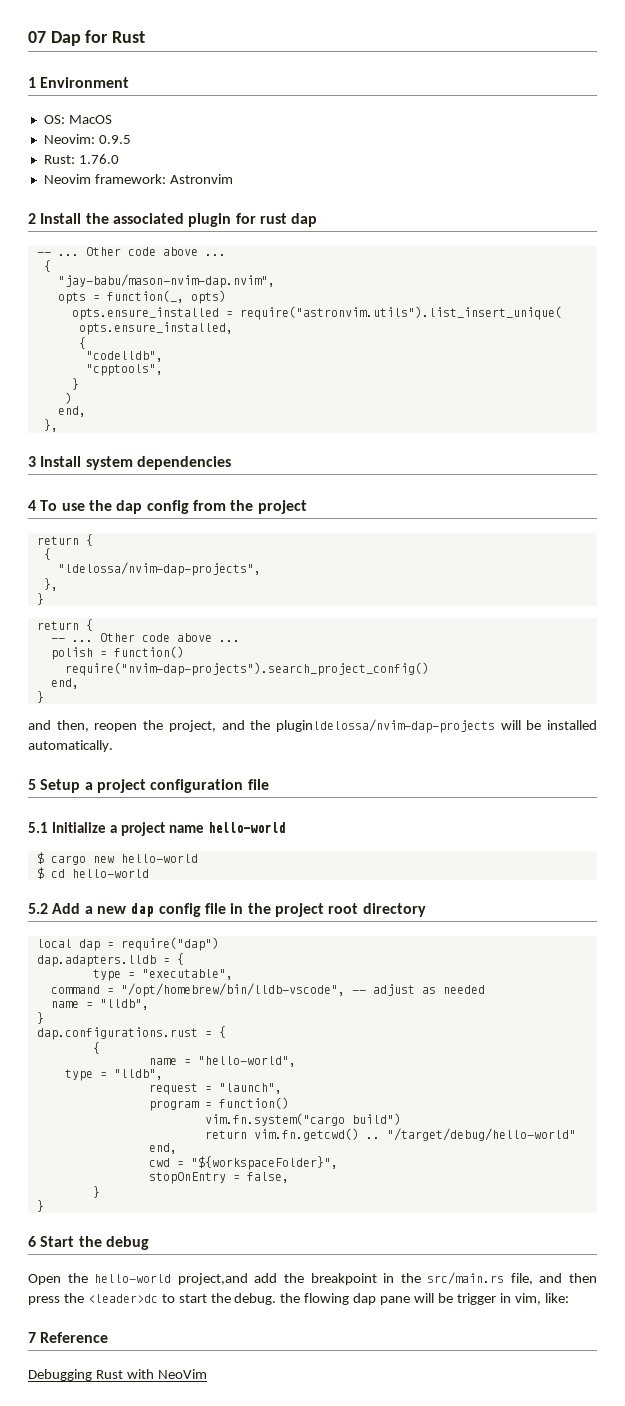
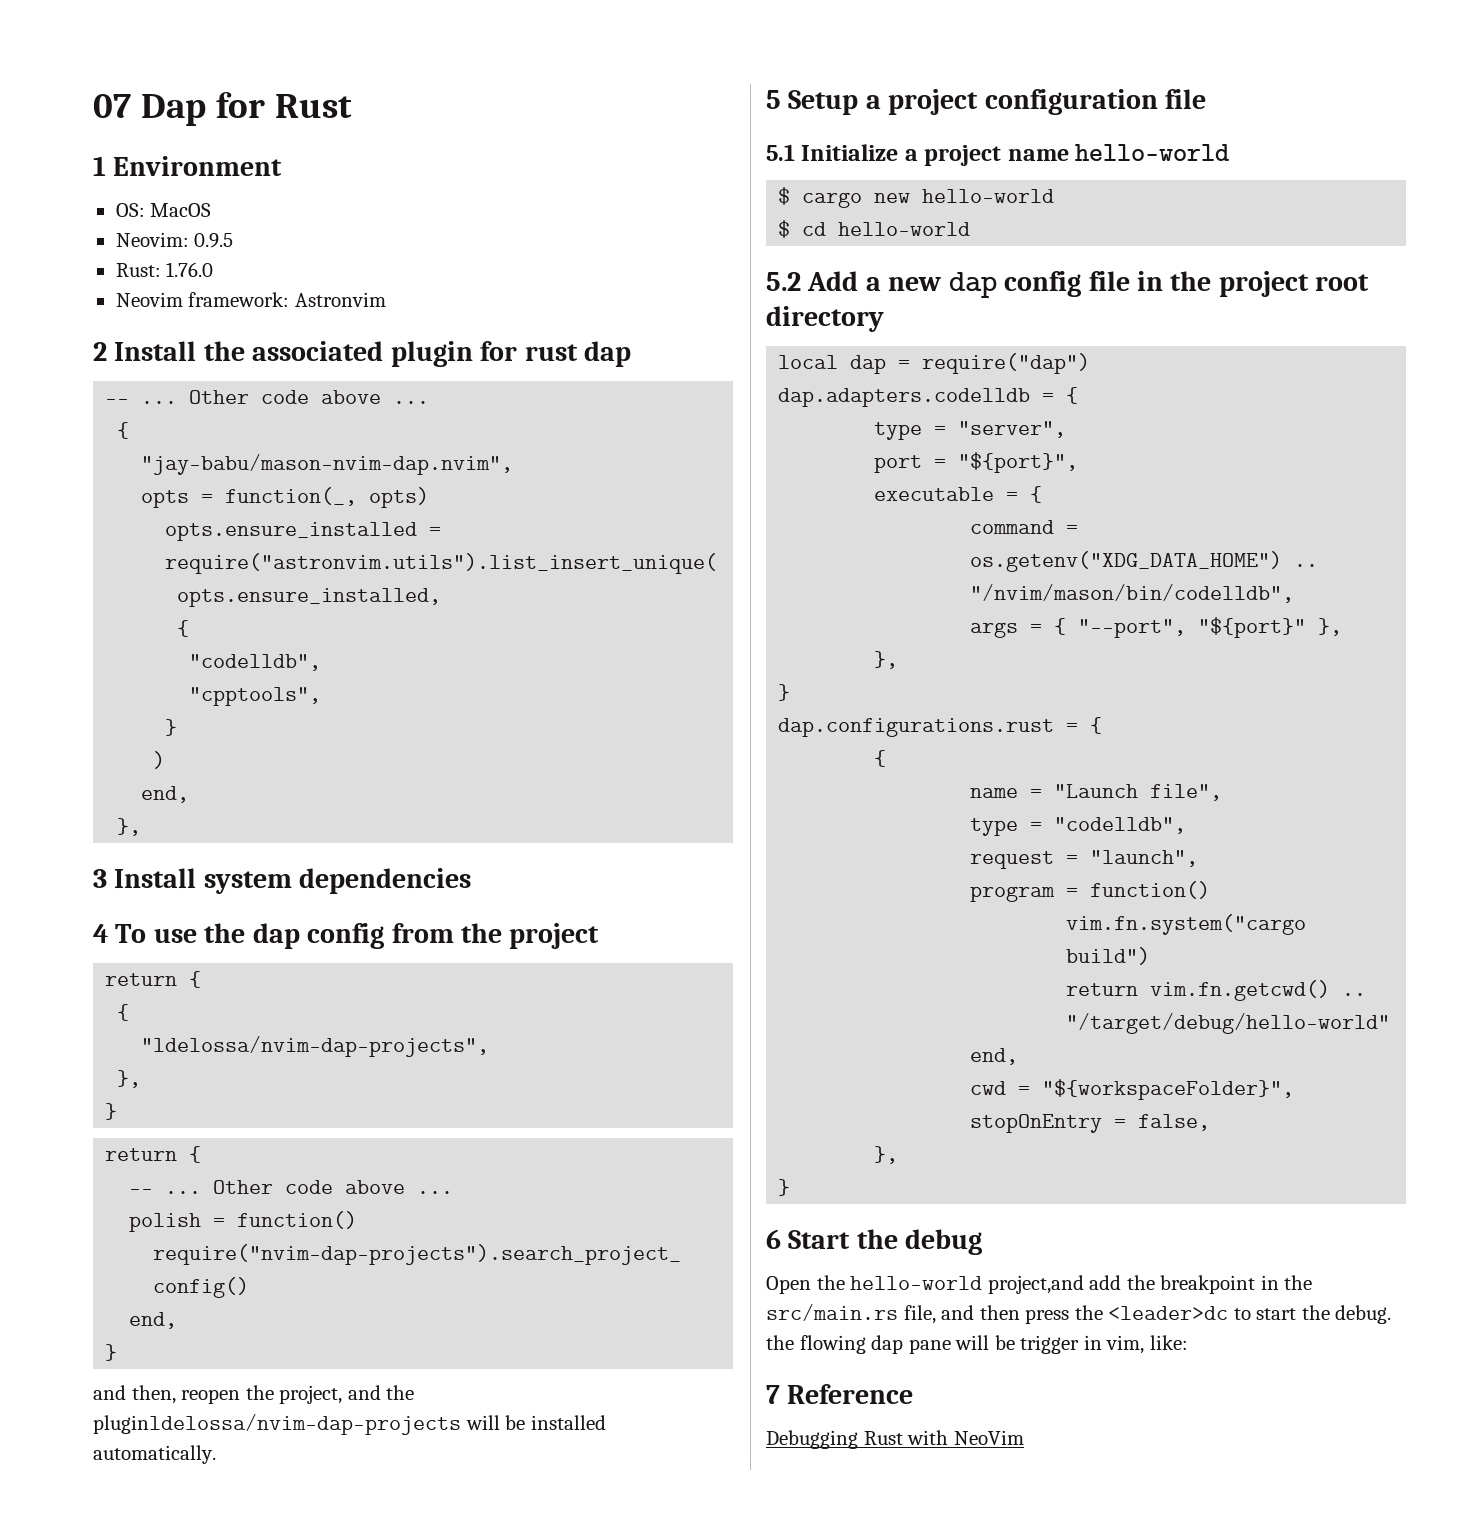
- dap.adapters.lldb = {
+ dap.adapters.codelldb = {
- type = "executable",
- command = "/opt/homebrew/bin/lldb-vscode", -- adjust as needed
- name = "lldb",
+ type = "server",
+ port = "${port}",
+ executable = {
+ command = os.getenv("XDG_DATA_HOME") .. "/nvim/mason/bin/codelldb",
+ args = { "--port", "${port}" },
+ },
- name = "hello-world",
- type = "lldb",
+ name = "Launch file",
+ type = "codelldb",
  stopOnEntry = false,
- }
+ },

